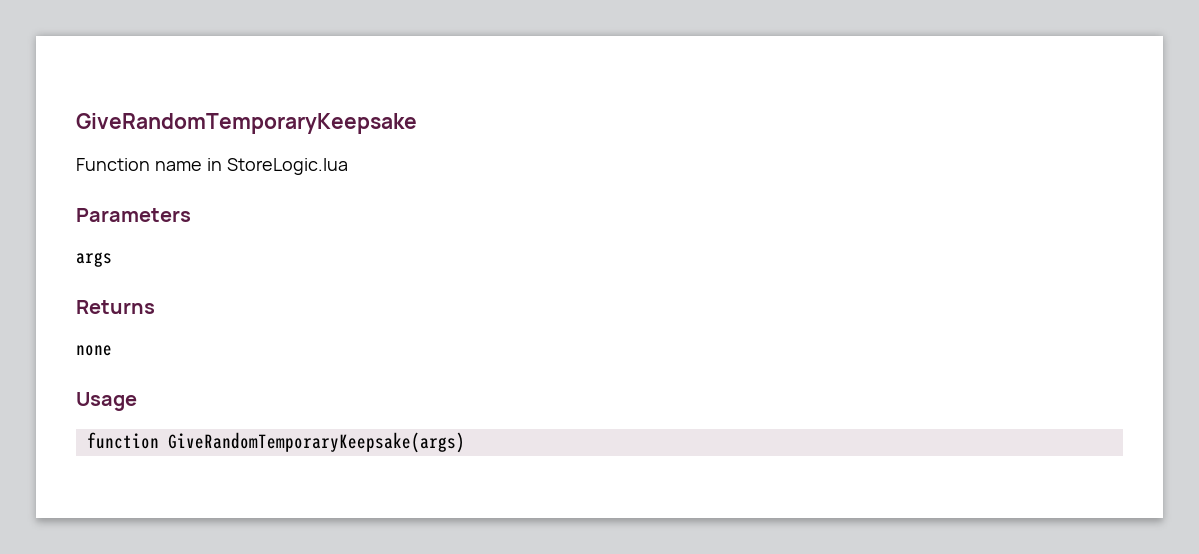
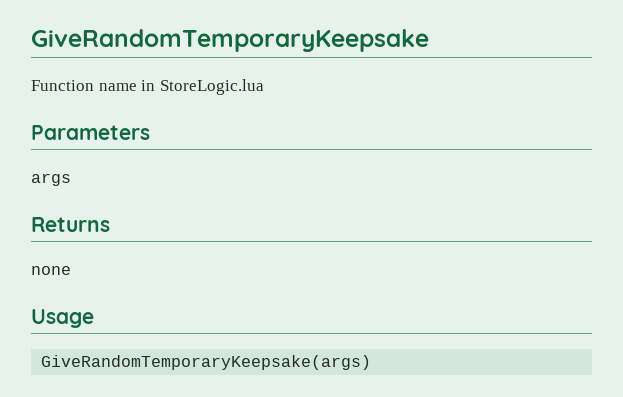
- function GiveRandomTemporaryKeepsake(args)
+ GiveRandomTemporaryKeepsake(args)

